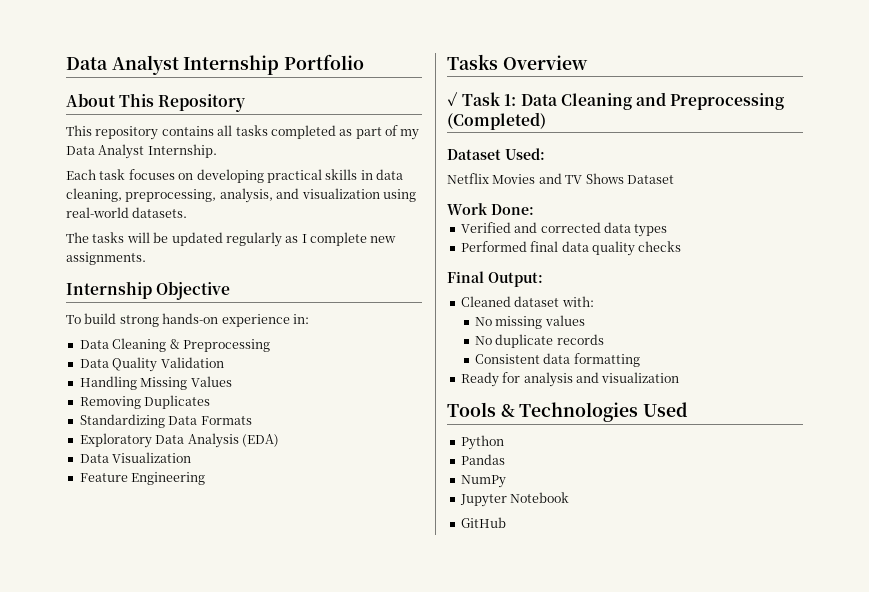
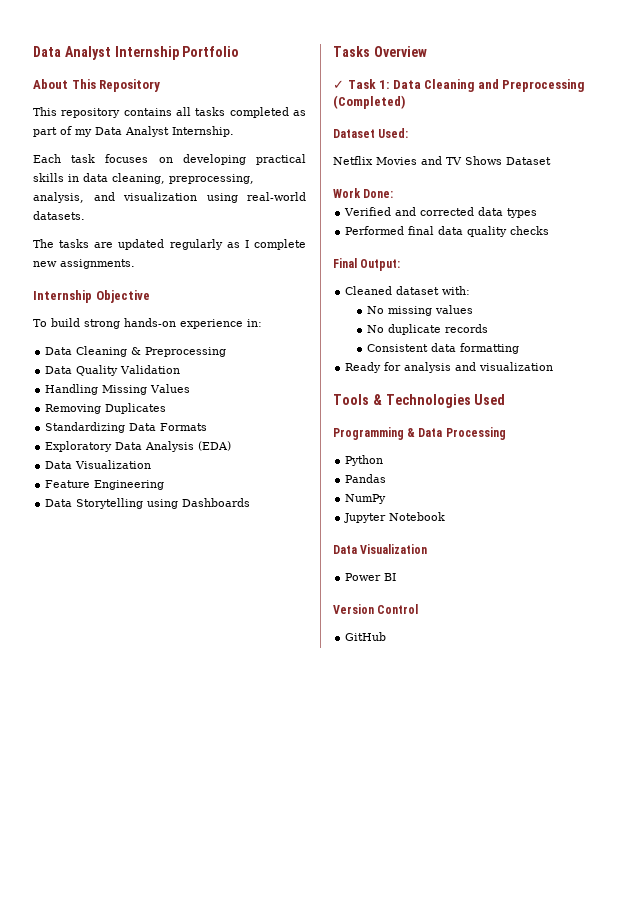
- The tasks will be updated regularly as I complete new assignments.
+ The tasks are updated regularly as I complete new assignments.
+ Data Storytelling using Dashboards
+ Programming & Data Processing
  Jupyter Notebook
+ Data Visualization
+ Power BI
+ Version Control

